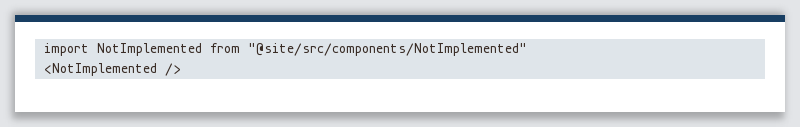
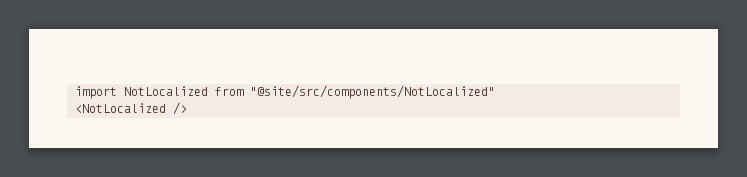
- import NotImplemented from "@site/src/components/NotImplemented"
- <NotImplemented />
+ import NotLocalized from "@site/src/components/NotLocalized"
+ <NotLocalized />

